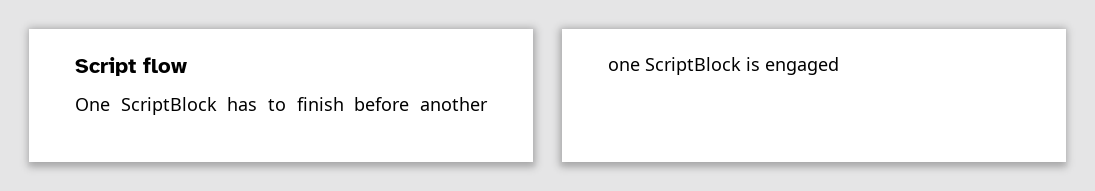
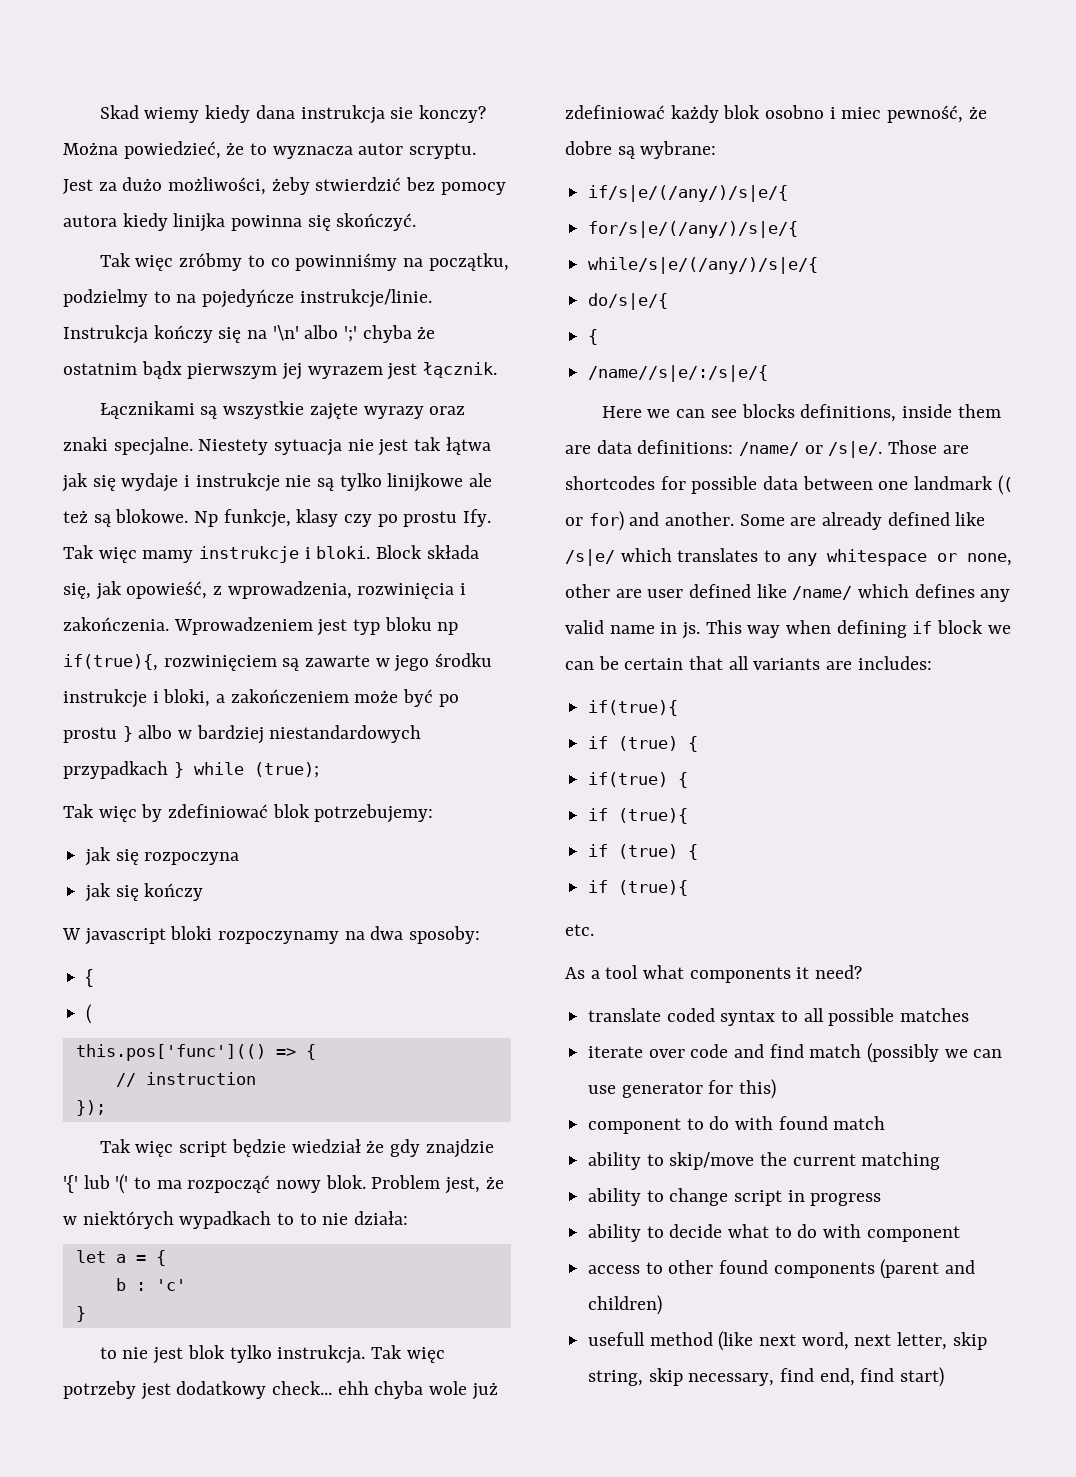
- Script flow
- One ScriptBlock has to finish before another one ScriptBlock is engaged
+ Skad wiemy kiedy dana instrukcja sie konczy? Można powiedzieć, że to wyznacza autor scryptu. Jest za dużo możliwości, żeby stwierdzić bez pomocy autora kiedy linijka powinna się skończyć.
+ Tak więc zróbmy to co powinniśmy na początku, podzielmy to na pojedyńcze instrukcje/linie. Instrukcja kończy się na '\n' albo ';' chyba że ostatnim bądx pierwszym jej wyrazem jest łącznik.
+ Łącznikami są wszystkie zajęte wyrazy oraz znaki specjalne. Niestety sytuacja nie jest tak łątwa jak się wydaje i instrukcje nie są tylko linijkowe ale też są blokowe. Np funkcje, klasy czy po prostu Ify. Tak więc mamy instrukcje i bloki. Block składa się, jak opowieść, z wprowadzenia, rozwinięcia i zakończenia. Wprowadzeniem jest typ bloku np if(true){, rozwinięciem są zawarte w jego środku instrukcje i bloki, a zakończeniem może być po prostu } albo w bardziej niestandardowych przypadkach } while (true);
+ Tak więc by zdefiniować blok potrzebujemy:
+ jak się rozpoczyna
+ jak się kończy
+ W javascript bloki rozpoczynamy na dwa sposoby:
+ {
+ (
+ this.pos['func'](() => {
+ // instruction
+ });
+ Tak więc script będzie wiedział że gdy znajdzie '{' lub '(' to ma rozpocząć nowy blok. Problem jest, że w niektórych wypadkach to to nie działa:
+ let a = {
+ b : 'c'
+ }
+ to nie jest blok tylko instrukcja. Tak więc potrzeby jest dodatkowy check... ehh chyba wole już zdefiniować każdy blok osobno i miec pewność, że dobre są wybrane:
+ if/s|e/(/any/)/s|e/{
+ for/s|e/(/any/)/s|e/{
+ while/s|e/(/any/)/s|e/{
+ do/s|e/{
+ {
+ /name//s|e/:/s|e/{
+ Here we can see blocks definitions, inside them are data definitions: /name/ or /s|e/. Those are shortcodes for possible data between one landmark (( or for) and another. Some are already defined like /s|e/ which translates to any whitespace or none, other are user defined like /name/ which defines any valid name in js. This way when defining if block we can be certain that all variants are includes:
+ if(true){
+ if (true) {
+ if(true) {
+ if (true){
+ if (true) {
+ if (true){
+ etc.
+ As a tool what components it need?
+ translate coded syntax to all possible matches
+ iterate over code and find match (possibly we can use generator for this)
+ component to do with found match
+ ability to skip/move the current matching
+ ability to change script in progress
+ ability to decide what to do with component
+ access to other found components (parent and children)
+ usefull method (like next word, next letter, skip string, skip necessary, find end, find start)

